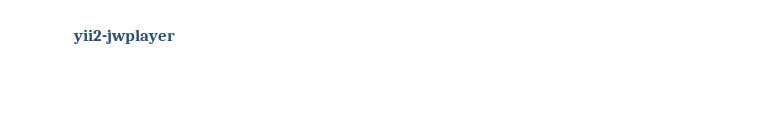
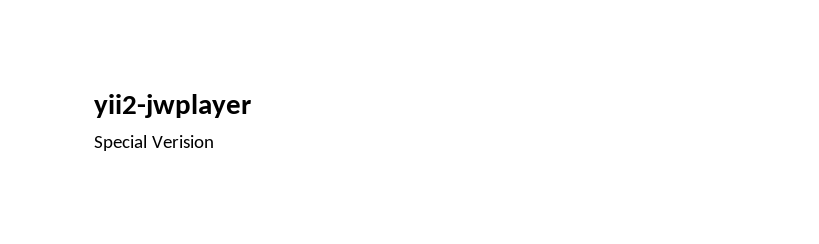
+ Special Verision

